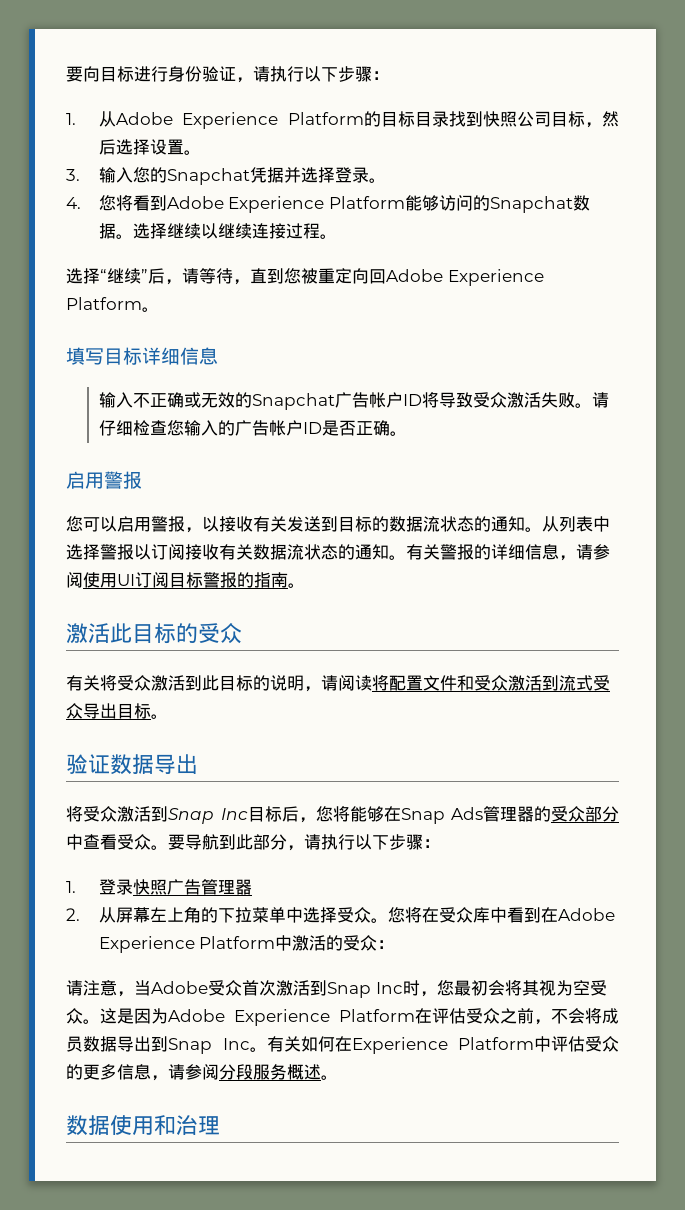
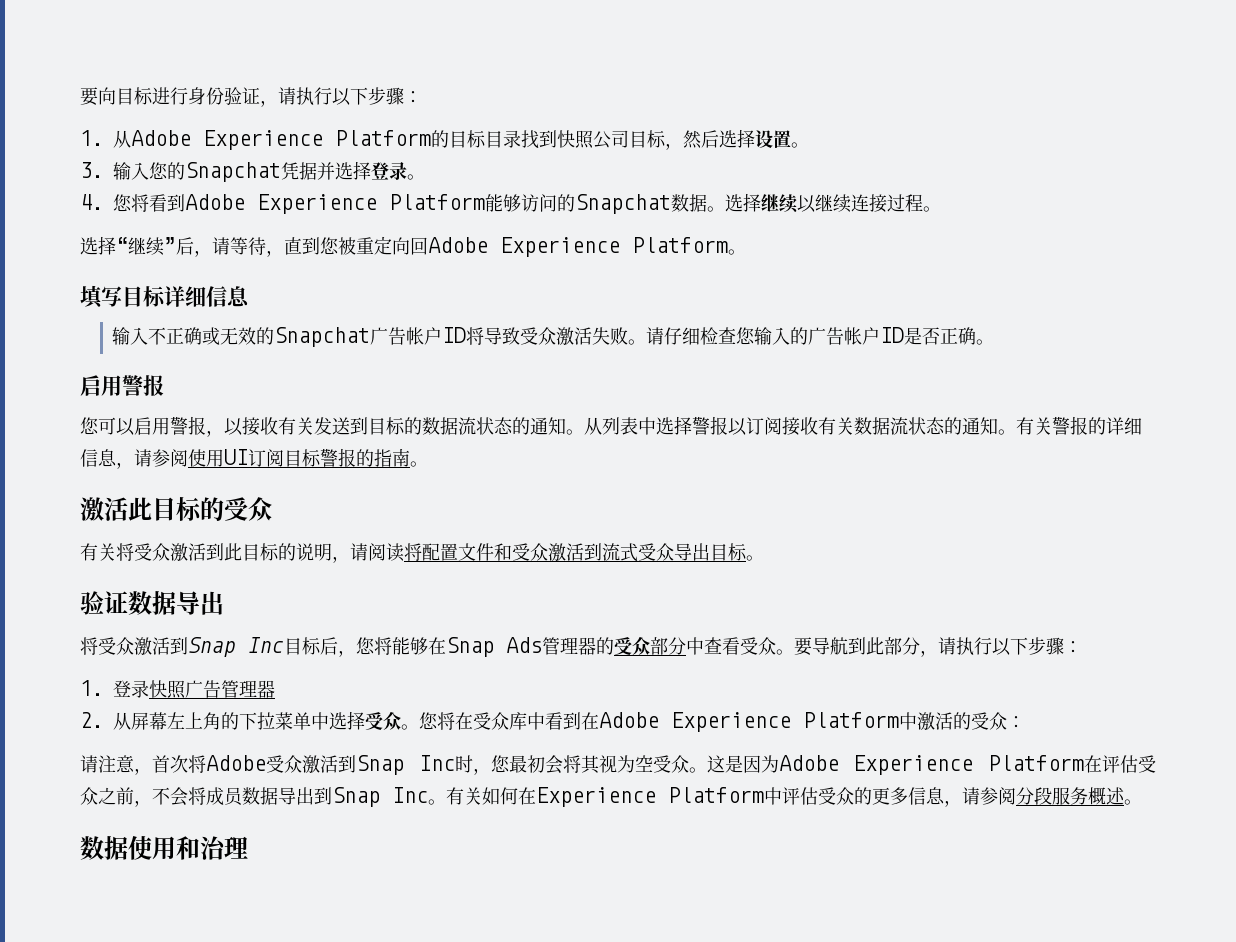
- 请注意，当Adobe受众首次激活到Snap Inc时，您最初会将其视为空受众。
+ 请注意，首次将Adobe受众激活到Snap Inc时，您最初会将其视为空受众。

